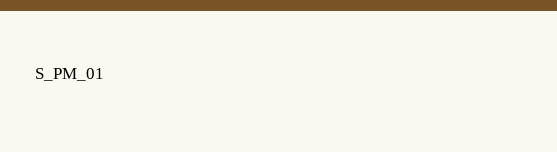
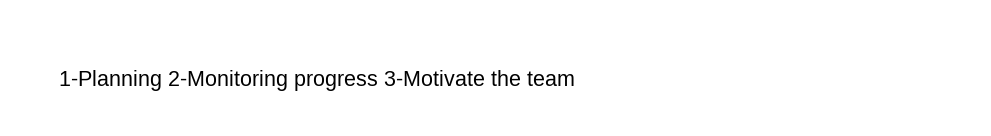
- S_PM_01
+ 1-Planning 2-Monitoring progress 3-Motivate the team

